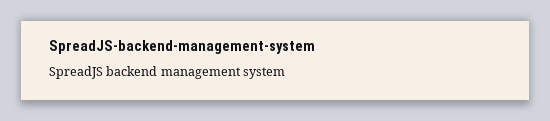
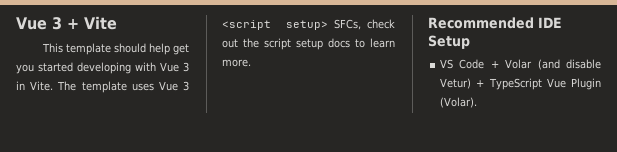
- SpreadJS-backend-management-system
- SpreadJS backend management system
+ Vue 3 + Vite
+ This template should help get you started developing with Vue 3 in Vite. The template uses Vue 3 <script setup> SFCs, check out the script setup docs to learn more.
+ Recommended IDE Setup
+ VS Code + Volar (and disable Vetur) + TypeScript Vue Plugin (Volar).

